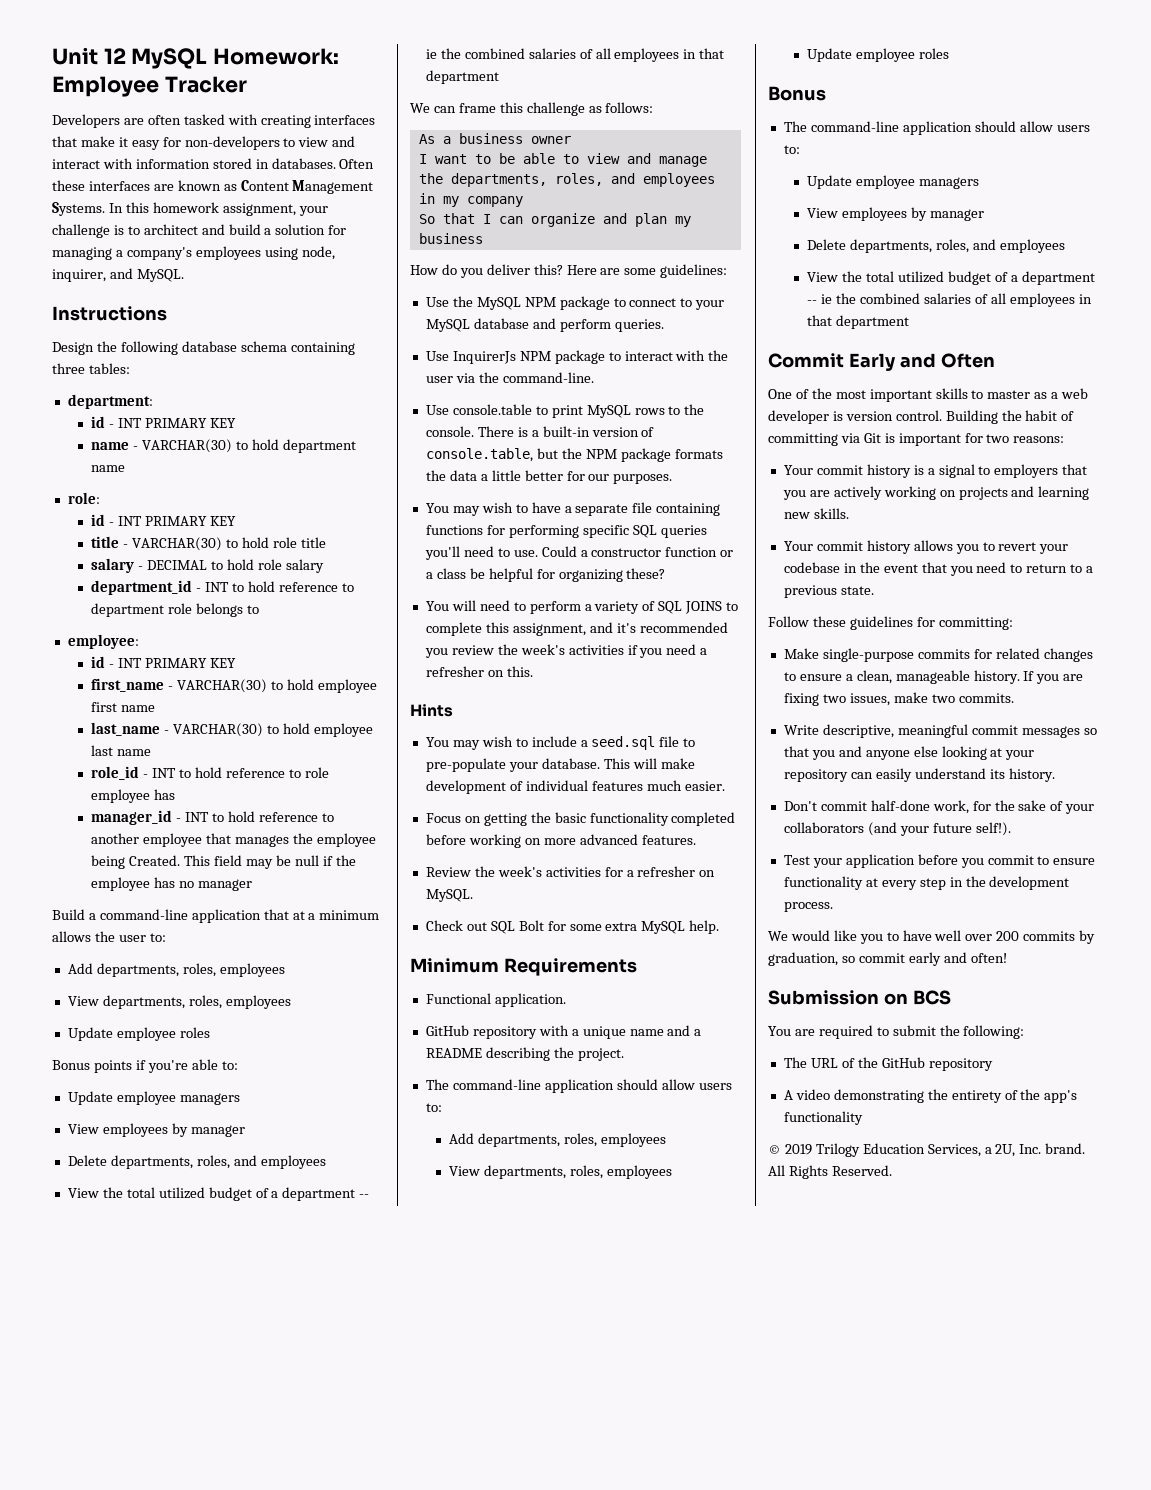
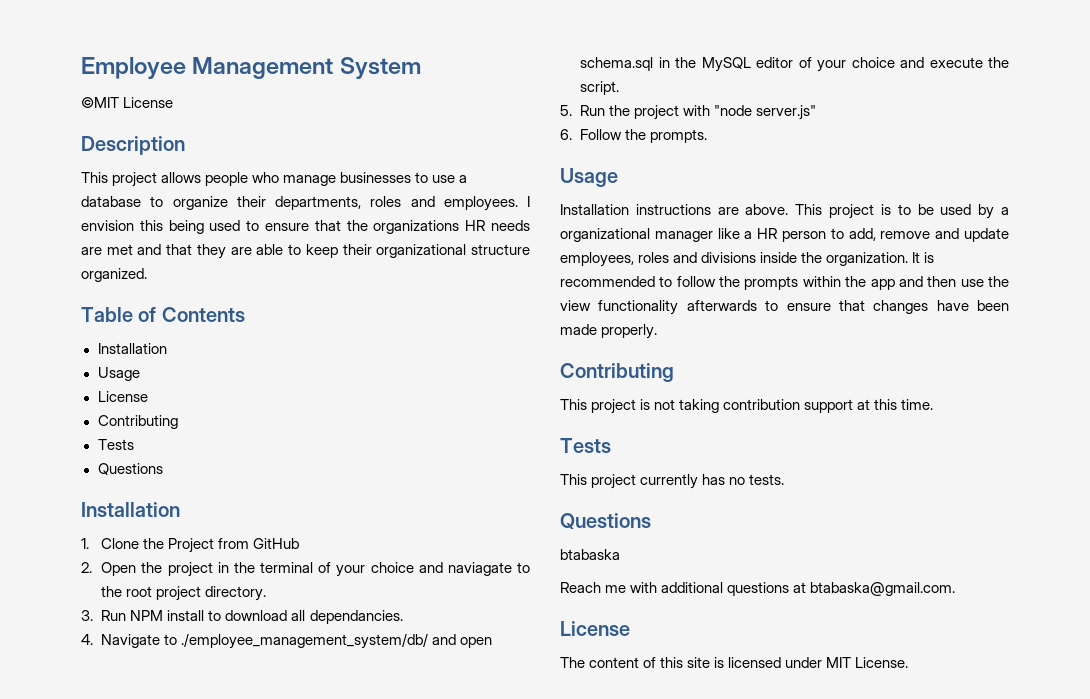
- Unit 12 MySQL Homework: Employee Tracker
- Developers are often tasked with creating interfaces that make it easy for non-developers to view and interact with information stored in databases. Often these interfaces are known as Content Management Systems. In this homework assignment, your challenge is to architect and build a solution for managing a company's employees using node, inquirer, and MySQL.
- Instructions
- Design the following database schema containing three tables:
- department:
- id - INT PRIMARY KEY
- name - VARCHAR(30) to hold department name
- role:
- id - INT PRIMARY KEY
- title - VARCHAR(30) to hold role title
- salary - DECIMAL to hold role salary
- department_id - INT to hold reference to department role belongs to
- employee:
- id - INT PRIMARY KEY
- first_name - VARCHAR(30) to hold employee first name
- last_name - VARCHAR(30) to hold employee last name
- role_id - INT to hold reference to role employee has
- manager_id - INT to hold reference to another employee that manages the employee being Created. This field may be null if the employee has no manager
- Build a command-line application that at a minimum allows the user to:
- Add departments, roles, employees
- View departments, roles, employees
- Update employee roles
- Bonus points if you're able to:
- Update employee managers
- View employees by manager
- Delete departments, roles, and employees
- View the total utilized budget of a department -- ie the combined salaries of all employees in that department
- We can frame this challenge as follows:
- As a business owner
- I want to be able to view and manage the departments, roles, and employees in my company
- So that I can organize and plan my business
- How do you deliver this? Here are some guidelines:
- Use the MySQL NPM package to connect to your MySQL database and perform queries.
- Use InquirerJs NPM package to interact with the user via the command-line.
- Use console.table to print MySQL rows to the console. There is a built-in version of console.table, but the NPM package formats the data a little better for our purposes.
- You may wish to have a separate file containing functions for performing specific SQL queries you'll need to use. Could a constructor function or a class be helpful for organizing these?
- You will need to perform a variety of SQL JOINS to complete this assignment, and it's recommended you review the week's activities if you need a refresher on this.
- Hints
- You may wish to include a seed.sql file to pre-populate your database. This will make development of individual features much easier.
- Focus on getting the basic functionality completed before working on more advanced features.
- Review the week's activities for a refresher on MySQL.
- Check out SQL Bolt for some extra MySQL help.
- Minimum Requirements
- Functional application.
- GitHub repository with a unique name and a README describing the project.
- The command-line application should allow users to:
- Add departments, roles, employees
- View departments, roles, employees
- Update employee roles
- Bonus
- The command-line application should allow users to:
- Update employee managers
- View employees by manager
- Delete departments, roles, and employees
- View the total utilized budget of a department -- ie the combined salaries of all employees in that department
- Commit Early and Often
- One of the most important skills to master as a web developer is version control. Building the habit of committing via Git is important for two reasons:
- Your commit history is a signal to employers that you are actively working on projects and learning new skills.
- Your commit history allows you to revert your codebase in the event that you need to return to a previous state.
- Follow these guidelines for committing:
- Make single-purpose commits for related changes to ensure a clean, manageable history. If you are fixing two issues, make two commits.
- Write descriptive, meaningful commit messages so that you and anyone else looking at your repository can easily understand its history.
- Don't commit half-done work, for the sake of your collaborators (and your future self!).
- Test your application before you commit to ensure functionality at every step in the development process.
- We would like you to have well over 200 commits by graduation, so commit early and often!
- Submission on BCS
- You are required to submit the following:
- The URL of the GitHub repository
- A video demonstrating the entirety of the app's functionality
- © 2019 Trilogy Education Services, a 2U, Inc. brand. All Rights Reserved.
+ Employee Management System
+ ©MIT License
+ Description
+ This project allows people who manage businesses to use a database to organize their departments, roles and employees. I envision this being used to ensure that the organizations HR needs are met and that they are able to keep their organizational structure organized.
+ Table of Contents
+ Installation
+ Usage
+ License
+ Contributing
+ Tests
+ Questions
+ Installation
+ 1. Clone the Project from GitHub
+ 2. Open the project in the terminal of your choice and naviagate to the root project directory.
+ 3. Run NPM install to download all dependancies.
+ 4. Navigate to ./employee_management_system/db/ and open schema.sql in the MySQL editor of your choice and execute the script.
+ 5. Run the project with "node server.js"
+ 6. Follow the prompts.
+ Usage
+ Installation instructions are above. This project is to be used by a organizational manager like a HR person to add, remove and update employees, roles and divisions inside the organization. It is recommended to follow the prompts within the app and then use the view functionality afterwards to ensure that changes have been made properly.
+ Contributing
+ This project is not taking contribution support at this time.
+ Tests
+ This project currently has no tests.
+ Questions
+ btabaska
+ Reach me with additional questions at btabaska@gmail.com.
+ License
+ The content of this site is licensed under MIT License.

